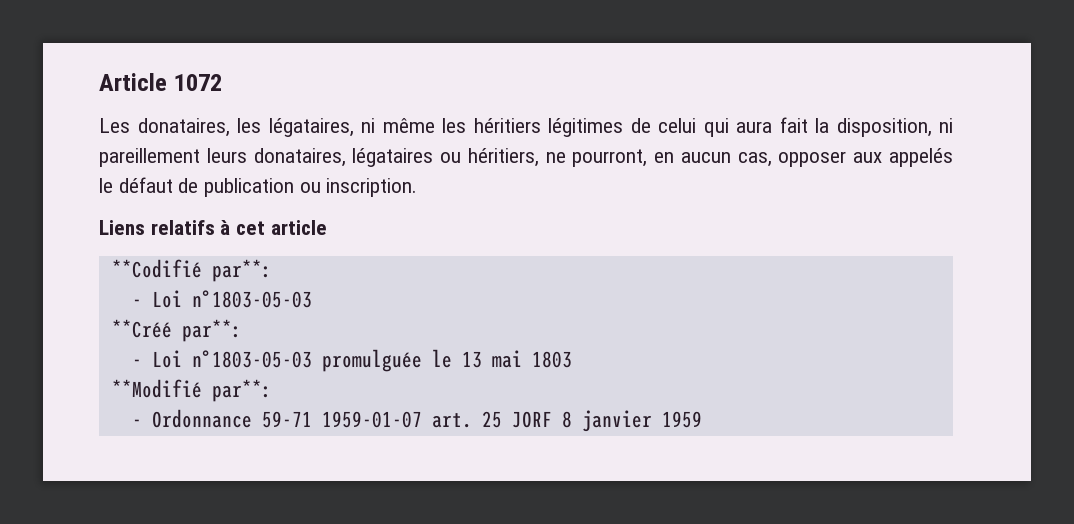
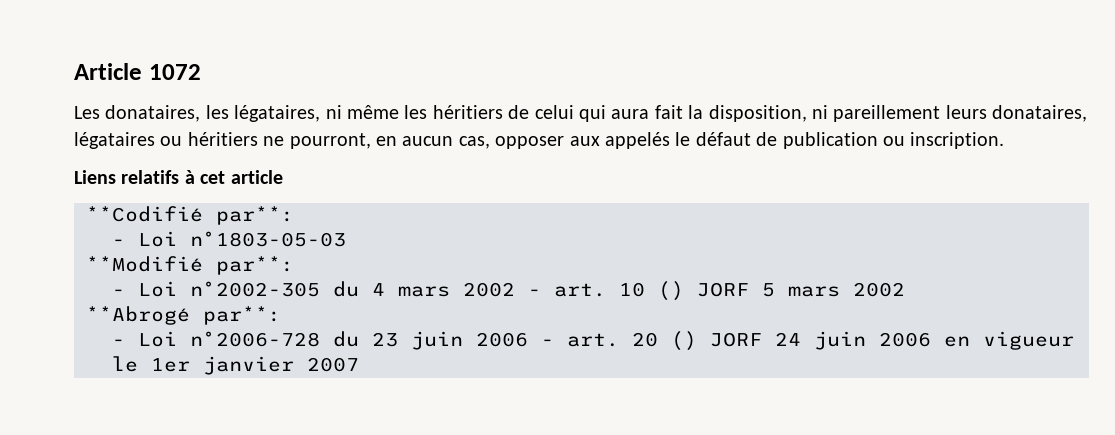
- Les donataires, les légataires, ni même les héritiers légitimes de celui qui aura fait la disposition, ni pareillement leurs donataires, légataires ou héritiers, ne pourront, en aucun cas, opposer aux appelés le défaut de publication ou inscription.
+ Les donataires, les légataires, ni même les héritiers de celui qui aura fait la disposition, ni pareillement leurs donataires, légataires ou héritiers ne pourront, en aucun cas, opposer aux appelés le défaut de publication ou inscription.
- **Créé par**:
- - Loi n°1803-05-03 promulguée le 13 mai 1803
  **Modifié par**:
- - Ordonnance 59-71 1959-01-07 art. 25 JORF 8 janvier 1959
+ - Loi n°2002-305 du 4 mars 2002 - art. 10 () JORF 5 mars 2002
+ **Abrogé par**:
+ - Loi n°2006-728 du 23 juin 2006 - art. 20 () JORF 24 juin 2006 en vigueur le 1er janvier 2007

